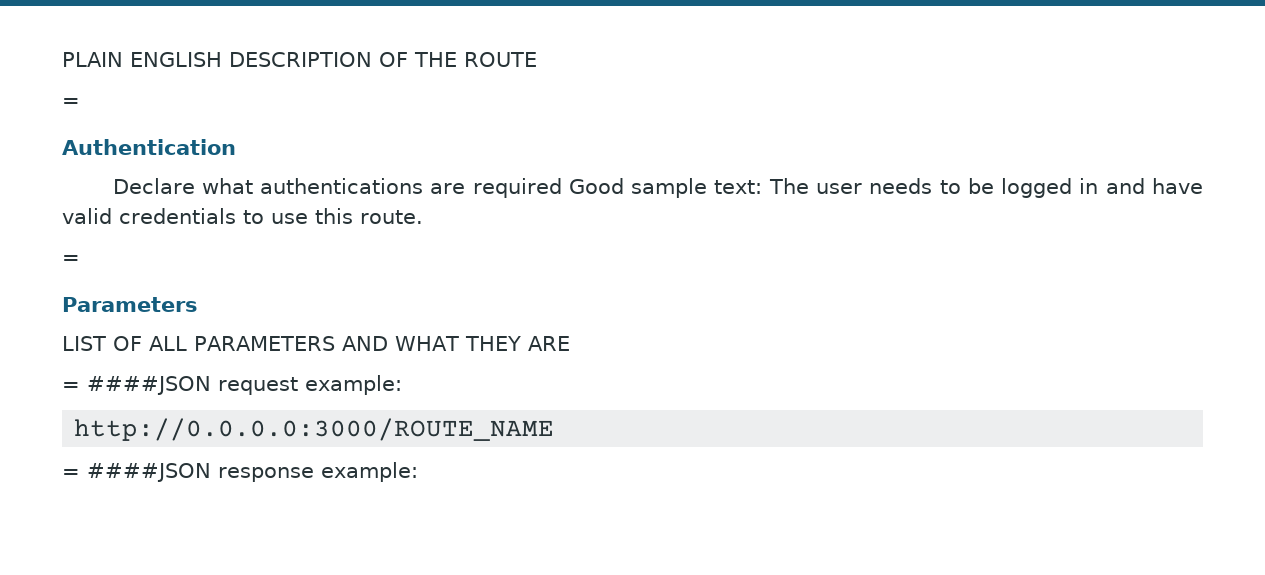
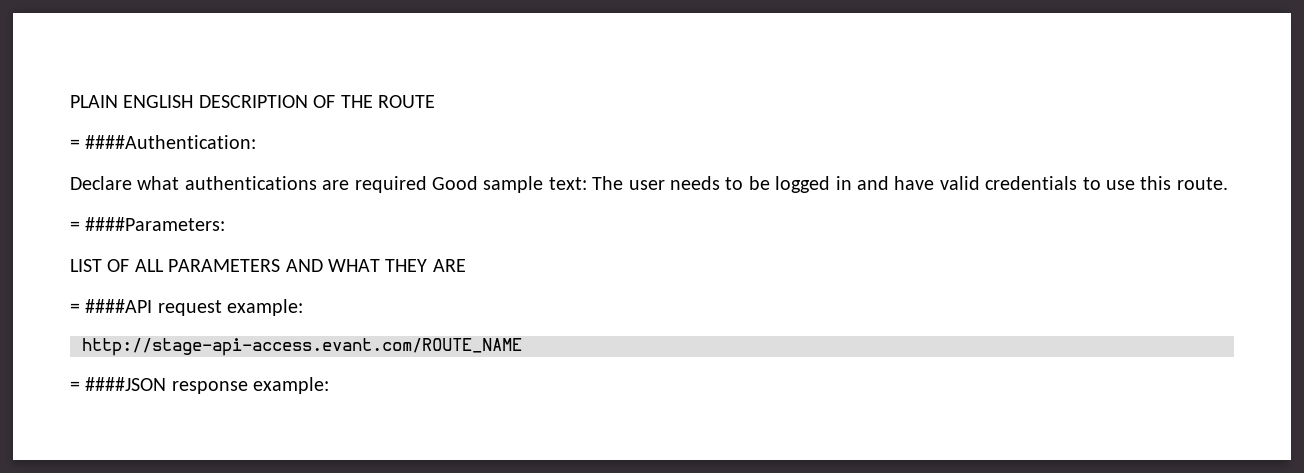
  PLAIN ENGLISH DESCRIPTION OF THE ROUTE
- =
- Authentication
+ = ####Authentication:
  Declare what authentications are required Good sample text: The user needs to be logged in and have valid credentials to use this route.
- =
- Parameters
+ = ####Parameters:
- = ####JSON request example:
+ = ####API request example:
- http://0.0.0.0:3000/ROUTE_NAME
+ http://stage-api-access.evant.com/ROUTE_NAME

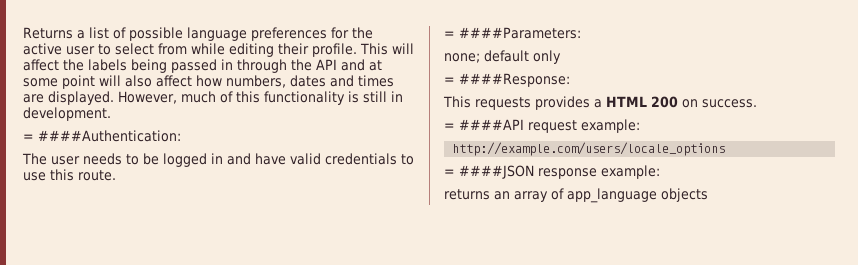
- PLAIN ENGLISH DESCRIPTION OF THE ROUTE
+ Returns a list of possible language preferences for the active user to select from while editing their profile. This will affect the labels being passed in through the API and at some point will also affect how numbers, dates and times are displayed. However, much of this functionality is still in development.
  = ####Authentication:
- Declare what authentications are required Good sample text: The user needs to be logged in and have valid credentials to use this route.
+ The user needs to be logged in and have valid credentials to use this route.
- LIST OF ALL PARAMETERS AND WHAT THEY ARE
+ none; default only
+ = ####Response:
+ This requests provides a HTML 200 on success.
- http://stage-api-access.evant.com/ROUTE_NAME
+ http://example.com/users/locale_options
+ returns an array of app_language objects

